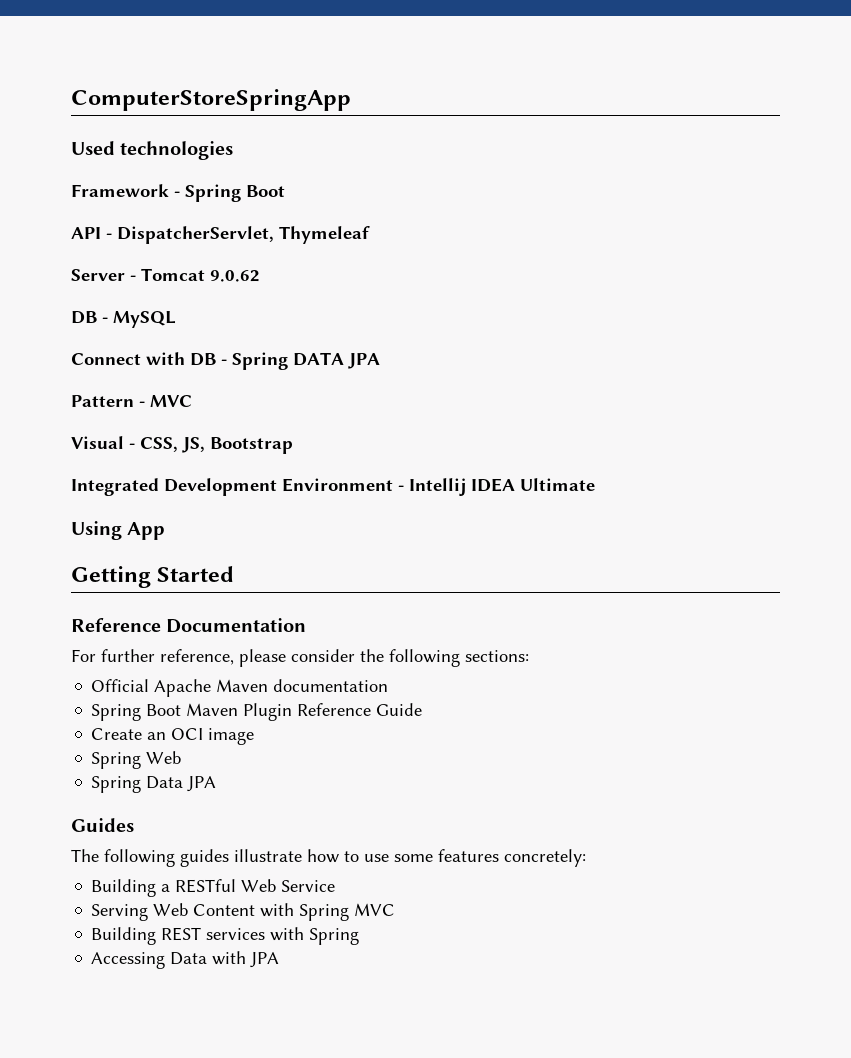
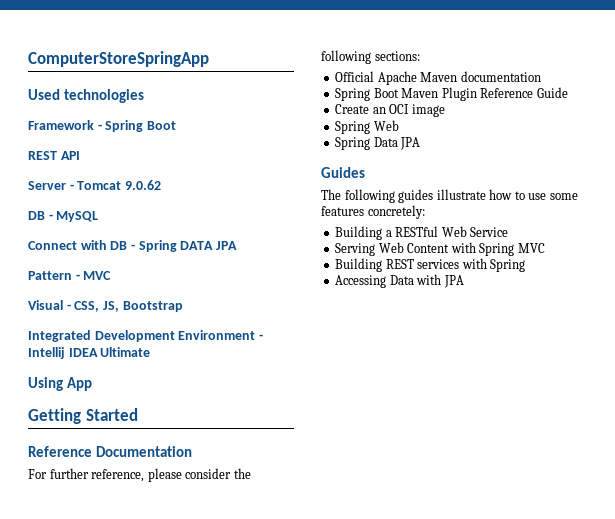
- API - DispatcherServlet, Thymeleaf
+ REST API

